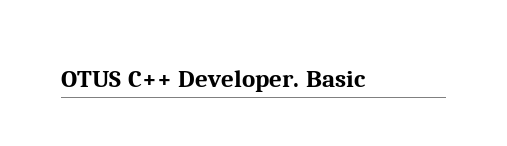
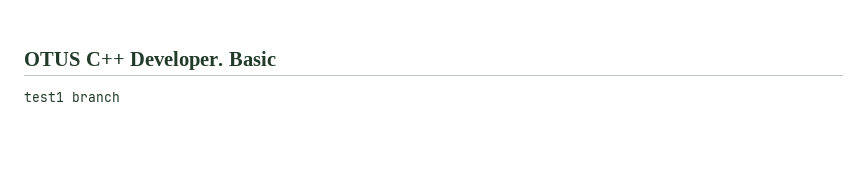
+ test1 branch

